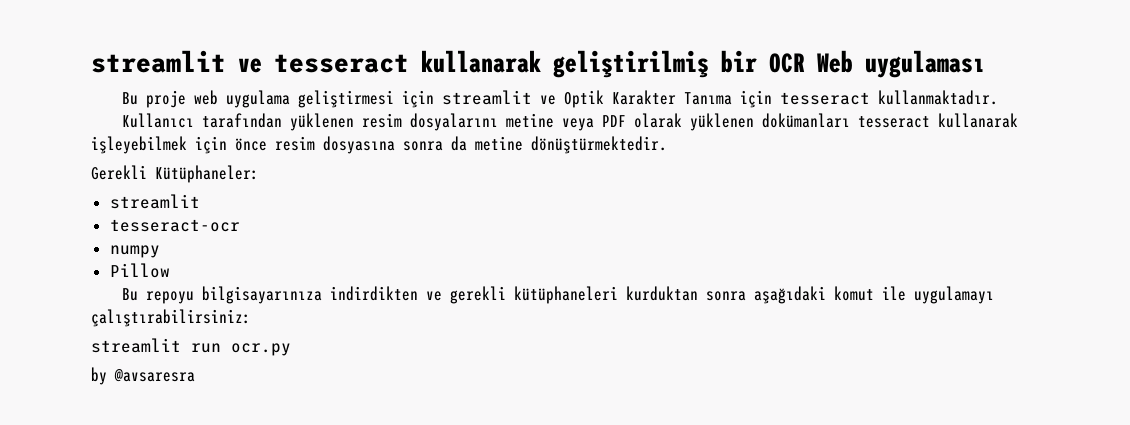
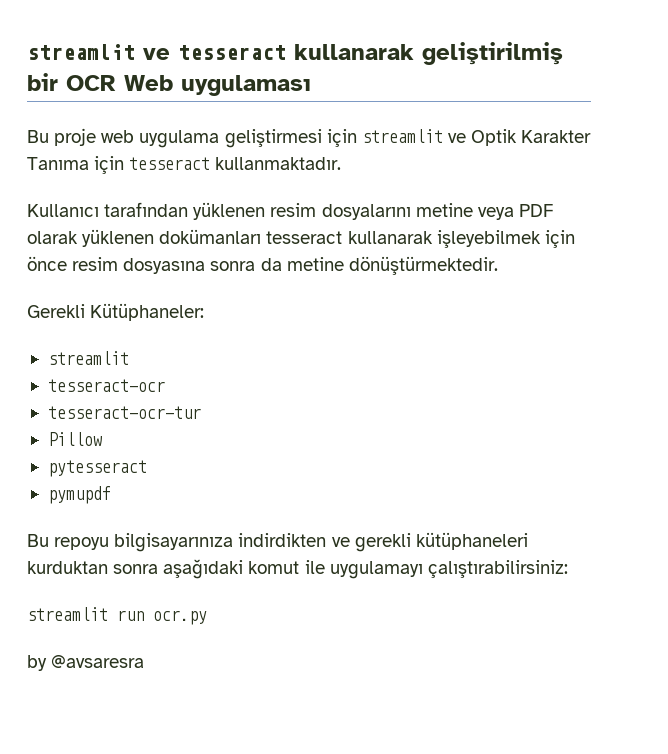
- numpy
+ tesseract-ocr-tur
+ pytesseract
+ pymupdf

